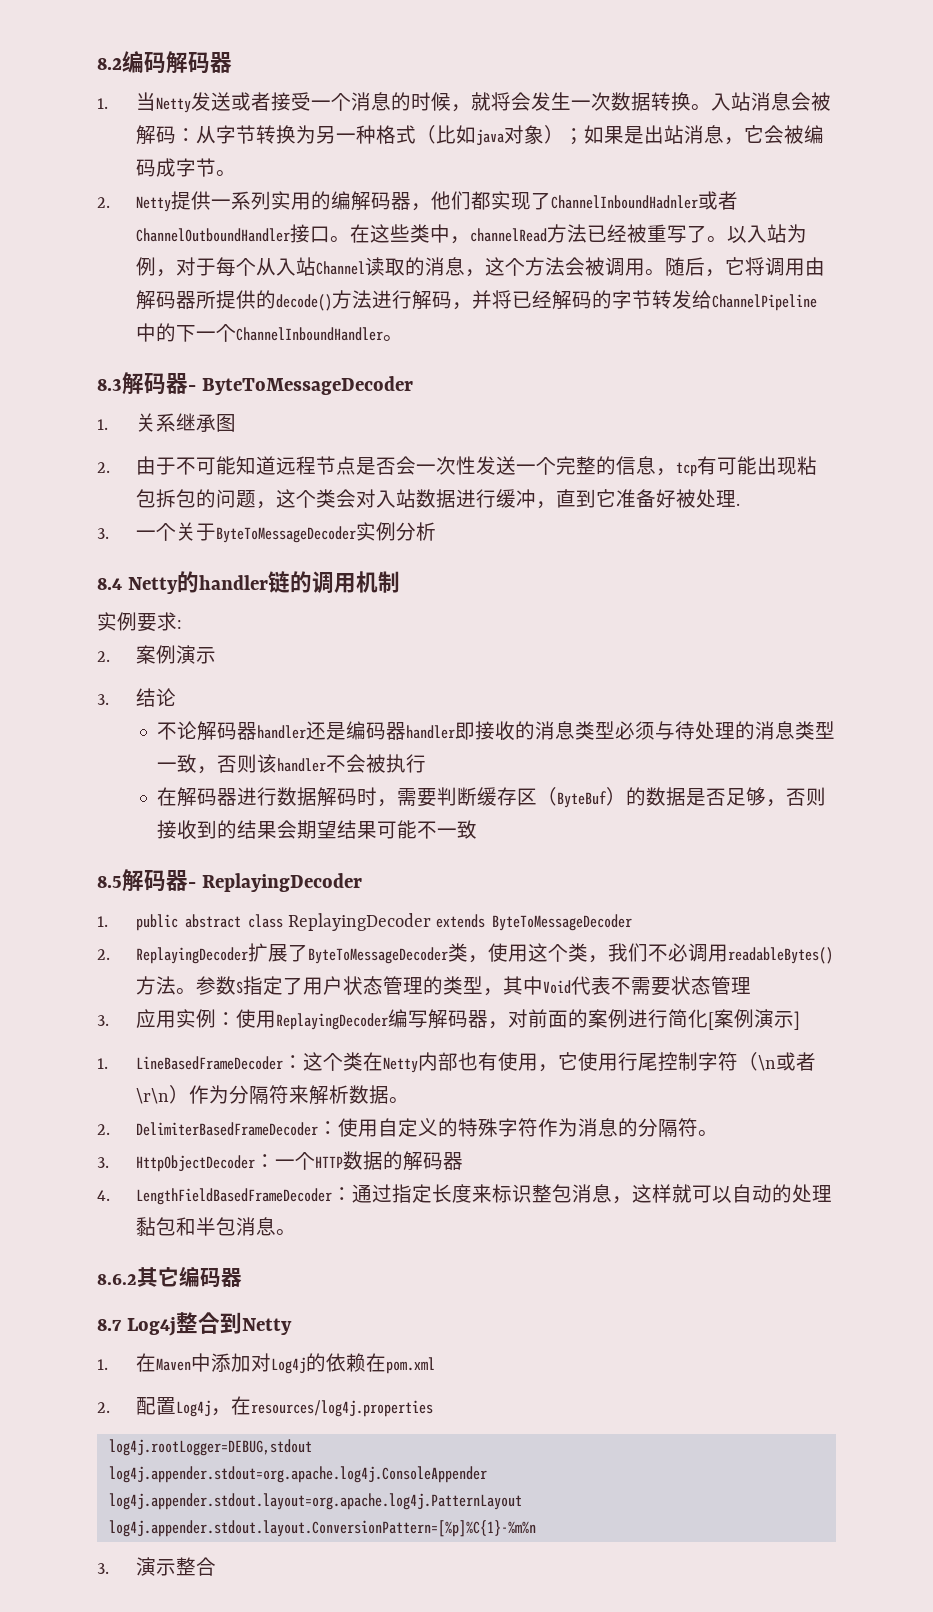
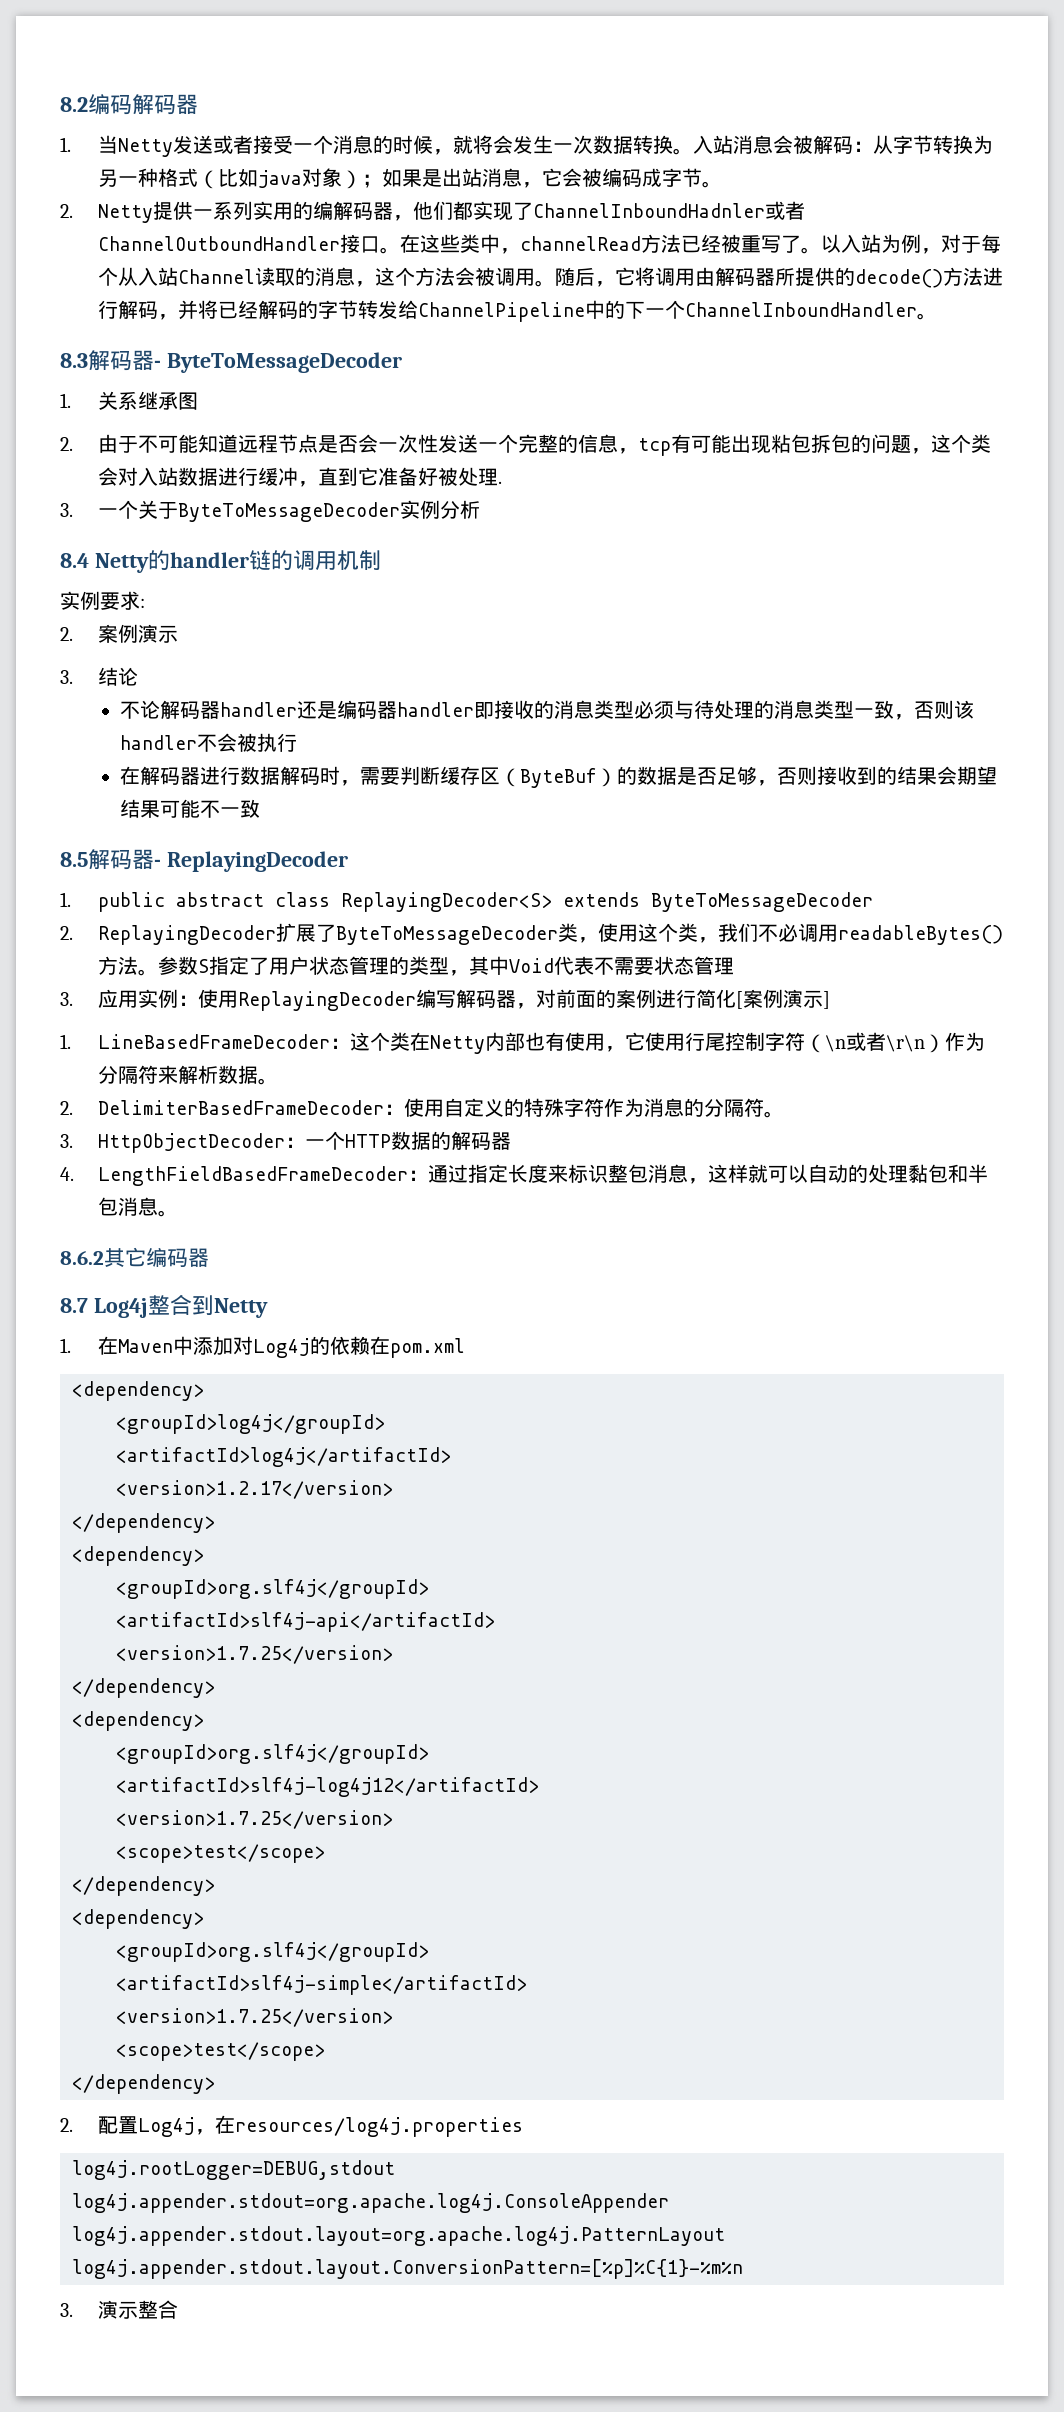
- 1. public abstract class ReplayingDecoder extends ByteToMessageDecoder
+ 1. public abstract class ReplayingDecoder<S> extends ByteToMessageDecoder
  1.在Maven中添加对Log4j的依赖在pom.xml
+ <dependency>
+ <groupId>log4j</groupId>
+ <artifactId>log4j</artifactId>
+ <version>1.2.17</version>
+ </dependency>
+ <dependency>
+ <groupId>org.slf4j</groupId>
+ <artifactId>slf4j-api</artifactId>
+ <version>1.7.25</version>
+ </dependency>
+ <dependency>
+ <groupId>org.slf4j</groupId>
+ <artifactId>slf4j-log4j12</artifactId>
+ <version>1.7.25</version>
+ <scope>test</scope>
+ </dependency>
+ <dependency>
+ <groupId>org.slf4j</groupId>
+ <artifactId>slf4j-simple</artifactId>
+ <version>1.7.25</version>
+ <scope>test</scope>
+ </dependency>

